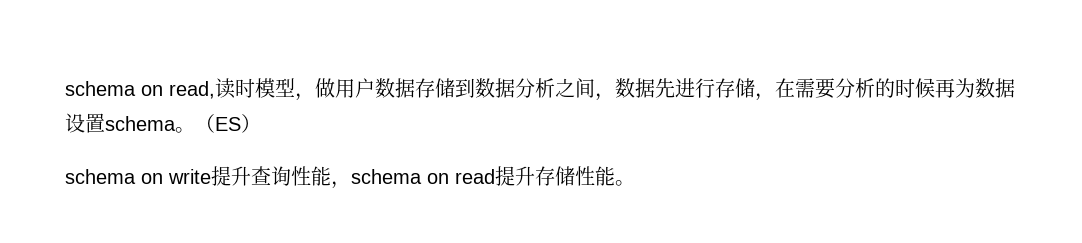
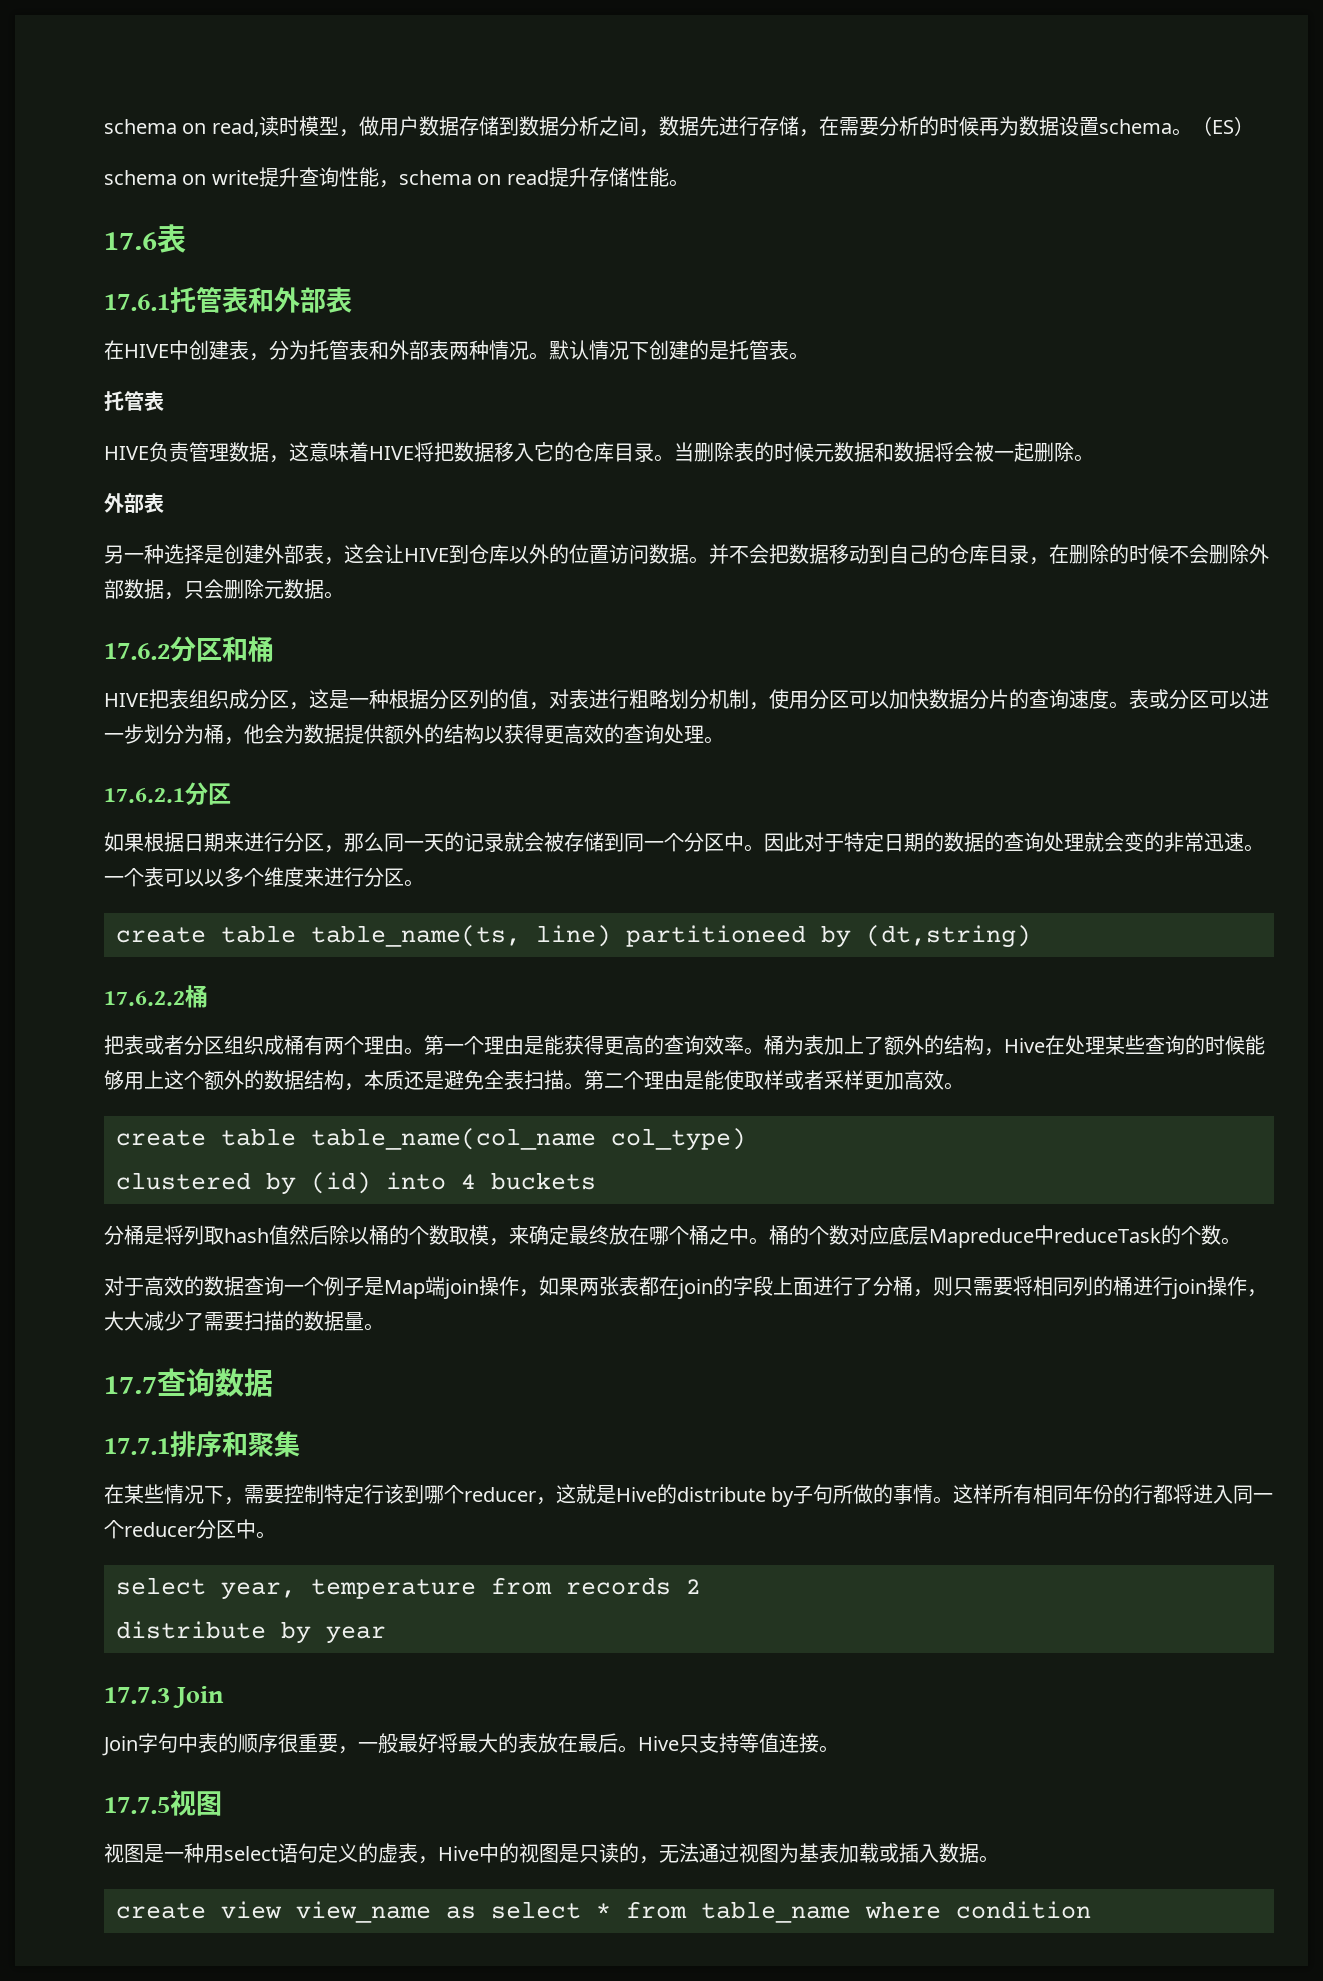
+ 17.6表
+ 17.6.1托管表和外部表
+ 在HIVE中创建表，分为托管表和外部表两种情况。默认情况下创建的是托管表。
+ 托管表
+ HIVE负责管理数据，这意味着HIVE将把数据移入它的仓库目录。当删除表的时候元数据和数据将会被一起删除。
+ 外部表
+ 另一种选择是创建外部表，这会让HIVE到仓库以外的位置访问数据。并不会把数据移动到自己的仓库目录，在删除的时候不会删除外部数据，只会删除元数据。
+ 17.6.2分区和桶
+ HIVE把表组织成分区，这是一种根据分区列的值，对表进行粗略划分机制，使用分区可以加快数据分片的查询速度。表或分区可以进一步划分为桶，他会为数据提供额外的结构以获得更高效的查询处理。
+ 17.6.2.1分区
+ 如果根据日期来进行分区，那么同一天的记录就会被存储到同一个分区中。因此对于特定日期的数据的查询处理就会变的非常迅速。一个表可以以多个维度来进行分区。
+ create table table_name(ts, line) partitioneed by (dt,string)
+ 17.6.2.2桶
+ 把表或者分区组织成桶有两个理由。第一个理由是能获得更高的查询效率。桶为表加上了额外的结构，Hive在处理某些查询的时候能够用上这个额外的数据结构，本质还是避免全表扫描。第二个理由是能使取样或者采样更加高效。
+ create table table_name(col_name col_type)
+ clustered by (id) into 4 buckets
+ 分桶是将列取hash值然后除以桶的个数取模，来确定最终放在哪个桶之中。桶的个数对应底层Mapreduce中reduceTask的个数。
+ 对于高效的数据查询一个例子是Map端join操作，如果两张表都在join的字段上面进行了分桶，则只需要将相同列的桶进行join操作，大大减少了需要扫描的数据量。
+ 17.7查询数据
+ 17.7.1排序和聚集
+ 在某些情况下，需要控制特定行该到哪个reducer，这就是Hive的distribute by子句所做的事情。这样所有相同年份的行都将进入同一个reducer分区中。
+ select year, temperature from records 2
+ distribute by year
+ 17.7.3 Join
+ Join字句中表的顺序很重要，一般最好将最大的表放在最后。Hive只支持等值连接。
+ 17.7.5视图
+ 视图是一种用select语句定义的虚表，Hive中的视图是只读的，无法通过视图为基表加载或插入数据。
+ create view view_name as select * from table_name where condition

